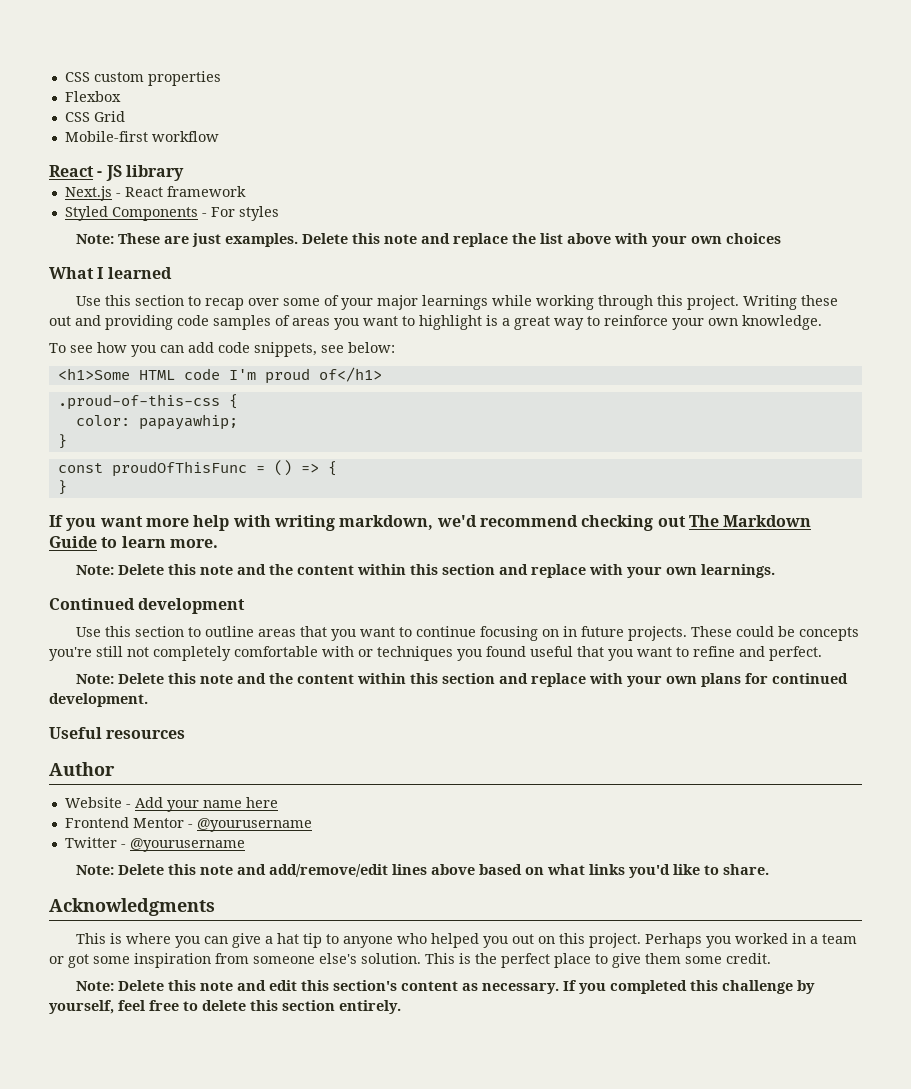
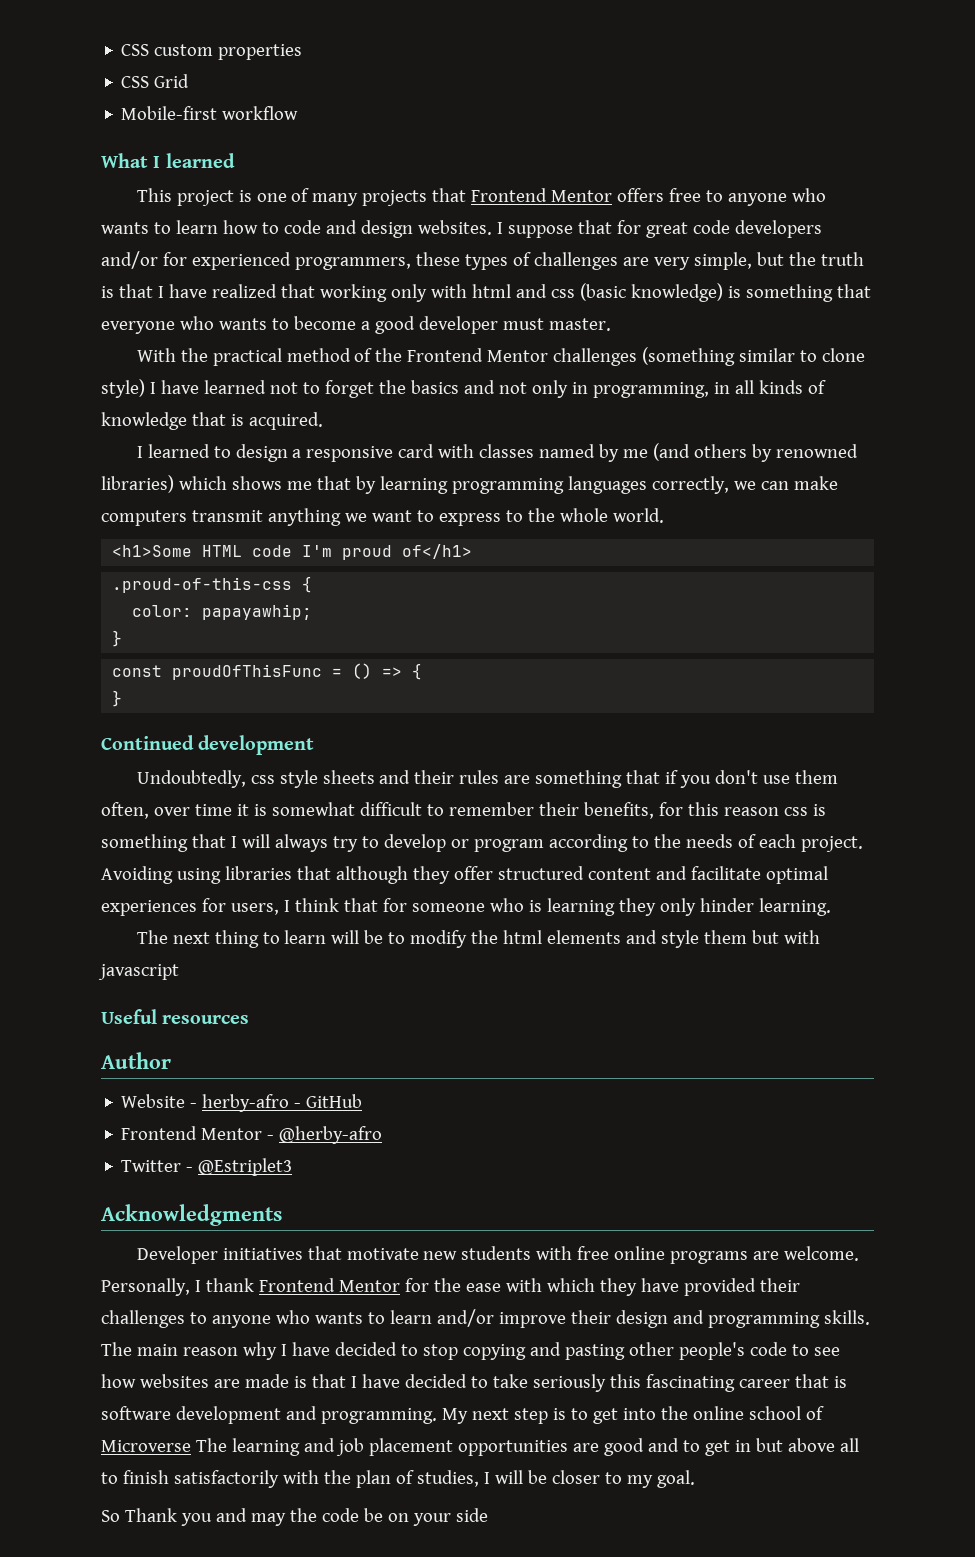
- Flexbox
- React - JS library
- Next.js - React framework
- Styled Components - For styles
- Note: These are just examples. Delete this note and replace the list above with your own choices
  What I learned
- Use this section to recap over some of your major learnings while working through this project. Writing these out and providing code samples of areas you want to highlight is a great way to reinforce your own knowledge.
- To see how you can add code snippets, see below:
+ This project is one of many projects that Frontend Mentor offers free to anyone who wants to learn how to code and design websites. I suppose that for great code developers and/or for experienced programmers, these types of challenges are very simple, but the truth is that I have realized that working only with html and css (basic knowledge) is something that everyone who wants to become a good developer must master.
+ With the practical method of the Frontend Mentor challenges (something similar to clone style) I have learned not to forget the basics and not only in programming, in all kinds of knowledge that is acquired.
+ I learned to design a responsive card with classes named by me (and others by renowned libraries) which shows me that by learning programming languages correctly, we can make computers transmit anything we want to express to the whole world.
- If you want more help with writing markdown, we'd recommend checking out The Markdown Guide to learn more.
- Note: Delete this note and the content within this section and replace with your own learnings.
  Continued development
- Use this section to outline areas that you want to continue focusing on in future projects. These could be concepts you're still not completely comfortable with or techniques you found useful that you want to refine and perfect.
- Note: Delete this note and the content within this section and replace with your own plans for continued development.
+ Undoubtedly, css style sheets and their rules are something that if you don't use them often, over time it is somewhat difficult to remember their benefits, for this reason css is something that I will always try to develop or program according to the needs of each project. Avoiding using libraries that although they offer structured content and facilitate optimal experiences for users, I think that for someone who is learning they only hinder learning.
+ The next thing to learn will be to modify the html elements and style them but with javascript
- Website - Add your name here
+ Website - herby-afro - GitHub
- Frontend Mentor - @yourusername
+ Frontend Mentor - @herby-afro
- Twitter - @yourusername
- Note: Delete this note and add/remove/edit lines above based on what links you'd like to share.
+ Twitter - @Estriplet3
  Acknowledgments
- This is where you can give a hat tip to anyone who helped you out on this project. Perhaps you worked in a team or got some inspiration from someone else's solution. This is the perfect place to give them some credit.
- Note: Delete this note and edit this section's content as necessary. If you completed this challenge by yourself, feel free to delete this section entirely.
+ Developer initiatives that motivate new students with free online programs are welcome. Personally, I thank Frontend Mentor for the ease with which they have provided their challenges to anyone who wants to learn and/or improve their design and programming skills. The main reason why I have decided to stop copying and pasting other people's code to see how websites are made is that I have decided to take seriously this fascinating career that is software development and programming. My next step is to get into the online school of Microverse The learning and job placement opportunities are good and to get in but above all to finish satisfactorily with the plan of studies, I will be closer to my goal.
+ So Thank you and may the code be on your side

